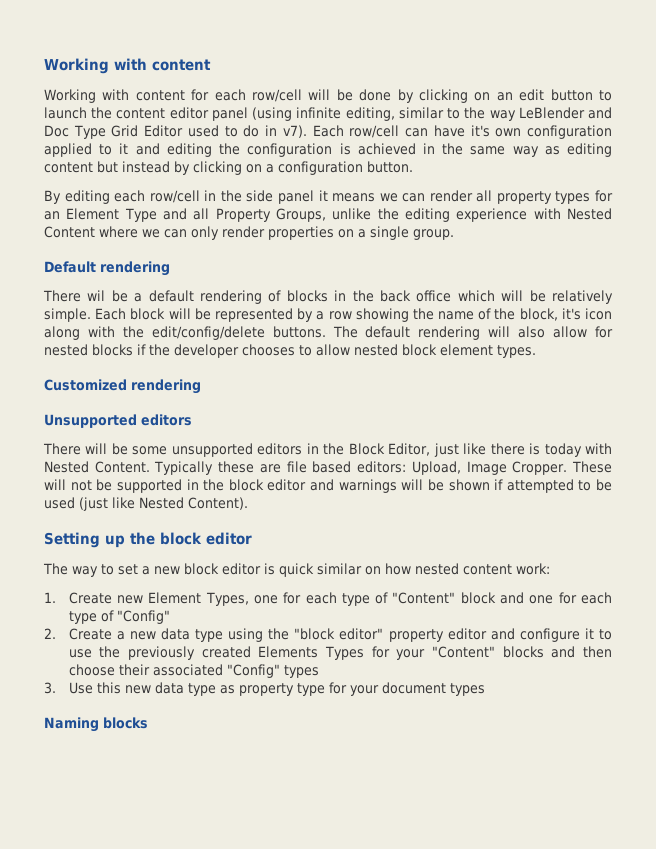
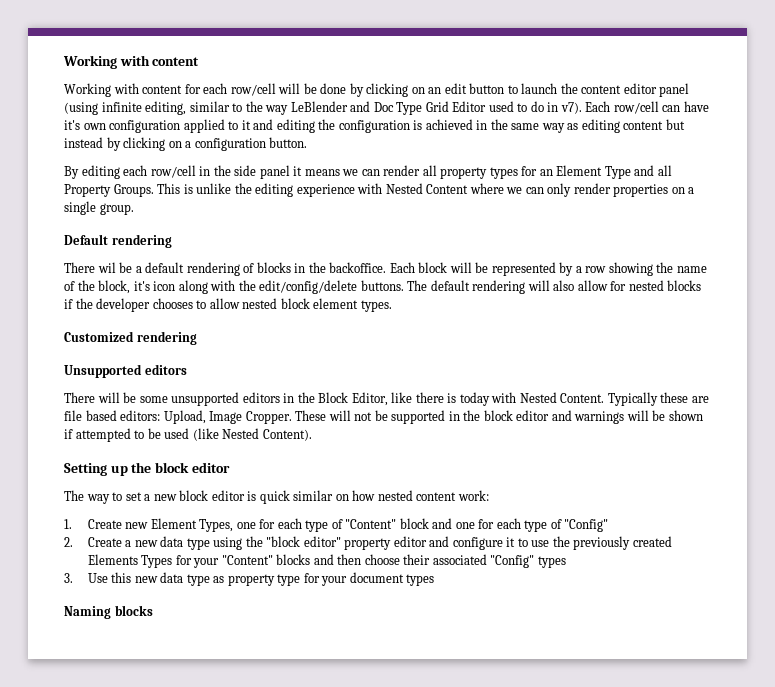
- By editing each row/cell in the side panel it means we can render all property types for an Element Type and all Property Groups, unlike the editing experience with Nested Content where we can only render properties on a single group.
+ By editing each row/cell in the side panel it means we can render all property types for an Element Type and all Property Groups. This is unlike the editing experience with Nested Content where we can only render properties on a single group.
- There wil be a default rendering of blocks in the back office which will be relatively simple.
+ There wil be a default rendering of blocks in the backoffice.
- There will be some unsupported editors in the Block Editor, just like there is today with Nested Content.
+ There will be some unsupported editors in the Block Editor, like there is today with Nested Content.
- These will not be supported in the block editor and warnings will be shown if attempted to be used (just like Nested Content).
+ These will not be supported in the block editor and warnings will be shown if attempted to be used (like Nested Content).

